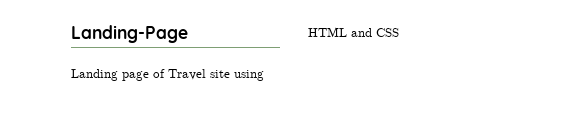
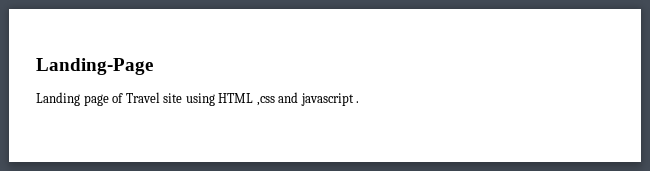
- Landing page of Travel site using HTML and CSS
+ Landing page of Travel site using HTML ,css and javascript .

